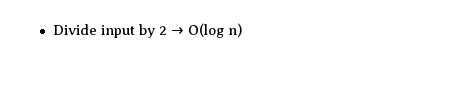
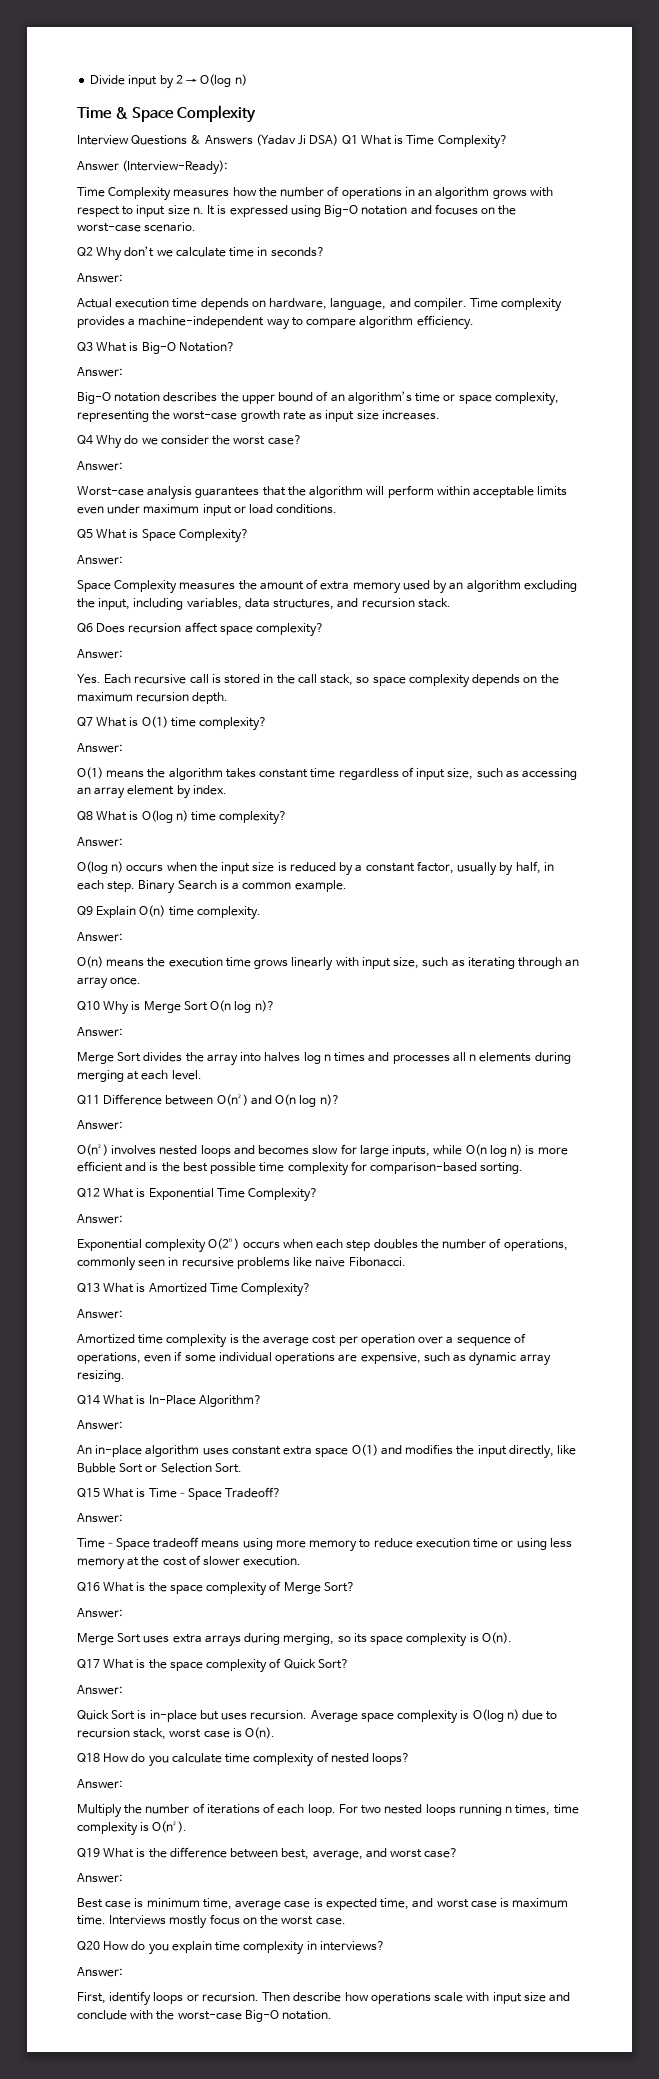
+ Time & Space Complexity
+ Interview Questions & Answers (Yadav Ji DSA) Q1 What is Time Complexity?
+ Answer (Interview-Ready):
+ Time Complexity measures how the number of operations in an algorithm grows with respect to input size n. It is expressed using Big-O notation and focuses on the worst-case scenario.
+ Q2 Why don’t we calculate time in seconds?
+ Answer:
+ Actual execution time depends on hardware, language, and compiler. Time complexity provides a machine-independent way to compare algorithm efficiency.
+ Q3 What is Big-O Notation?
+ Answer:
+ Big-O notation describes the upper bound of an algorithm’s time or space complexity, representing the worst-case growth rate as input size increases.
+ Q4 Why do we consider the worst case?
+ Answer:
+ Worst-case analysis guarantees that the algorithm will perform within acceptable limits even under maximum input or load conditions.
+ Q5 What is Space Complexity?
+ Answer:
+ Space Complexity measures the amount of extra memory used by an algorithm excluding the input, including variables, data structures, and recursion stack.
+ Q6 Does recursion affect space complexity?
+ Answer:
+ Yes. Each recursive call is stored in the call stack, so space complexity depends on the maximum recursion depth.
+ Q7 What is O(1) time complexity?
+ Answer:
+ O(1) means the algorithm takes constant time regardless of input size, such as accessing an array element by index.
+ Q8 What is O(log n) time complexity?
+ Answer:
+ O(log n) occurs when the input size is reduced by a constant factor, usually by half, in each step. Binary Search is a common example.
+ Q9 Explain O(n) time complexity.
+ Answer:
+ O(n) means the execution time grows linearly with input size, such as iterating through an array once.
+ Q10 Why is Merge Sort O(n log n)?
+ Answer:
+ Merge Sort divides the array into halves log n times and processes all n elements during merging at each level.
+ Q11 Difference between O(n²) and O(n log n)?
+ Answer:
+ O(n²) involves nested loops and becomes slow for large inputs, while O(n log n) is more efficient and is the best possible time complexity for comparison-based sorting.
+ Q12 What is Exponential Time Complexity?
+ Answer:
+ Exponential complexity O(2ⁿ) occurs when each step doubles the number of operations, commonly seen in recursive problems like naive Fibonacci.
+ Q13 What is Amortized Time Complexity?
+ Answer:
+ Amortized time complexity is the average cost per operation over a sequence of operations, even if some individual operations are expensive, such as dynamic array resizing.
+ Q14 What is In-Place Algorithm?
+ Answer:
+ An in-place algorithm uses constant extra space O(1) and modifies the input directly, like Bubble Sort or Selection Sort.
+ Q15 What is Time–Space Tradeoff?
+ Answer:
+ Time–Space tradeoff means using more memory to reduce execution time or using less memory at the cost of slower execution.
+ Q16 What is the space complexity of Merge Sort?
+ Answer:
+ Merge Sort uses extra arrays during merging, so its space complexity is O(n).
+ Q17 What is the space complexity of Quick Sort?
+ Answer:
+ Quick Sort is in-place but uses recursion. Average space complexity is O(log n) due to recursion stack, worst case is O(n).
+ Q18 How do you calculate time complexity of nested loops?
+ Answer:
+ Multiply the number of iterations of each loop. For two nested loops running n times, time complexity is O(n²).
+ Q19 What is the difference between best, average, and worst case?
+ Answer:
+ Best case is minimum time, average case is expected time, and worst case is maximum time. Interviews mostly focus on the worst case.
+ Q20 How do you explain time complexity in interviews?
+ Answer:
+ First, identify loops or recursion. Then describe how operations scale with input size and conclude with the worst-case Big-O notation.

